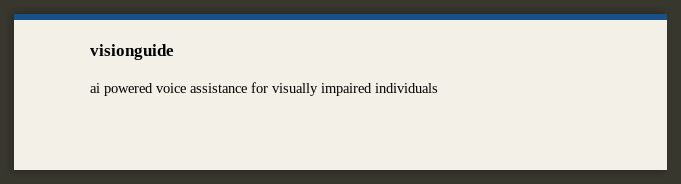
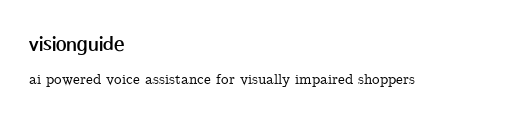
- ai powered voice assistance for visually impaired individuals
+ ai powered voice assistance for visually impaired shoppers

